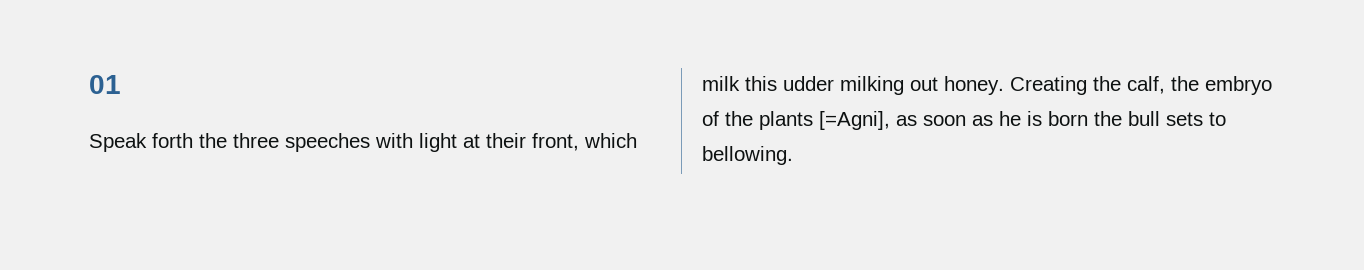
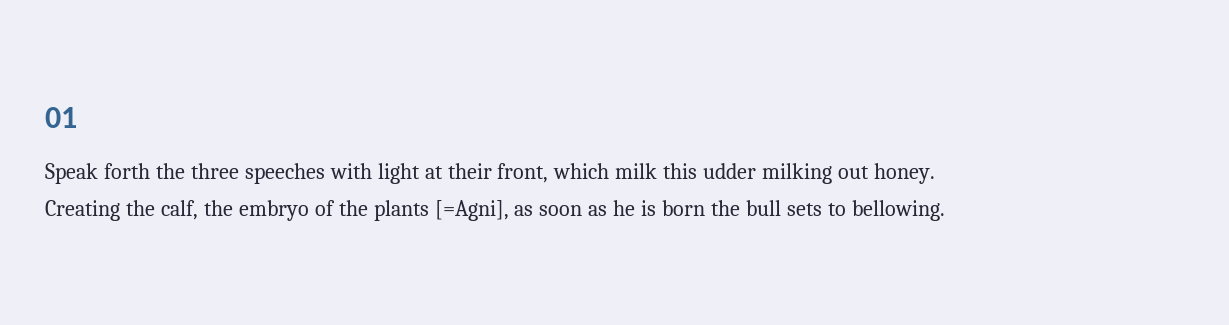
- Speak forth the three speeches with light at their front, which milk this udder milking out honey. Creating the calf, the embryo of the plants [=Agni], as soon as he is born the bull sets to bellowing.
+ Speak forth the three speeches with light at their front, which milk this udder milking out honey.
+ Creating the calf, the embryo of the plants [=Agni], as soon as he is born the bull sets to bellowing.

